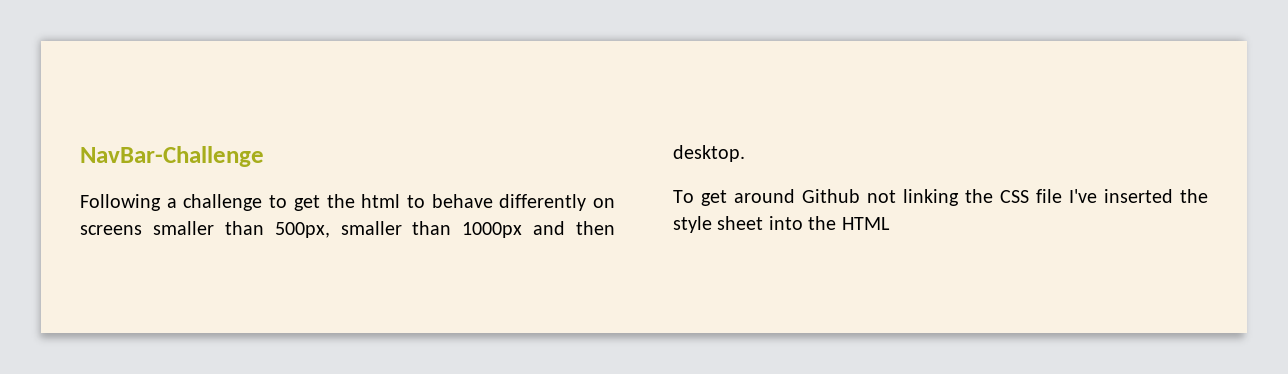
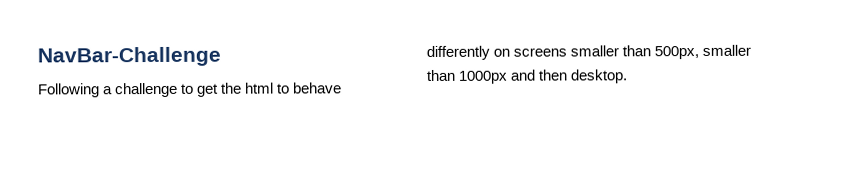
- To get around Github not linking the CSS file I've inserted the style sheet into the HTML

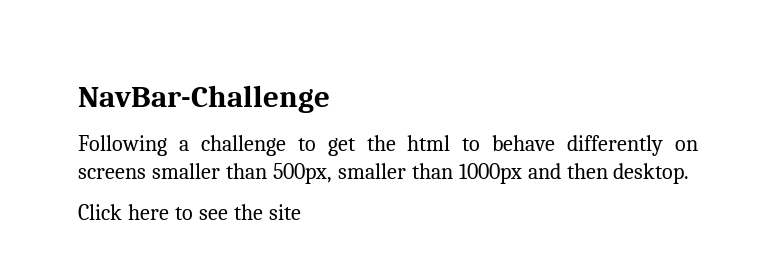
+ Click here to see the site

